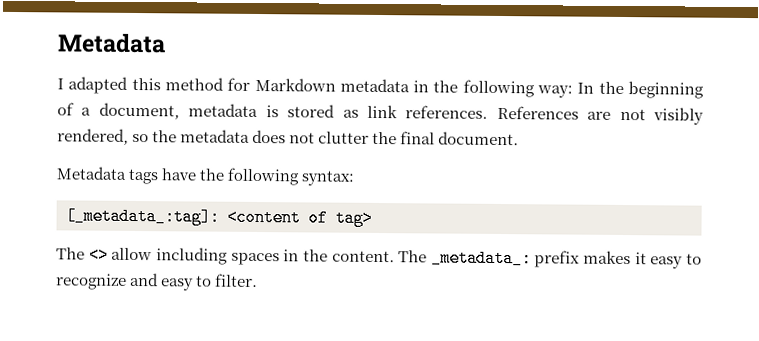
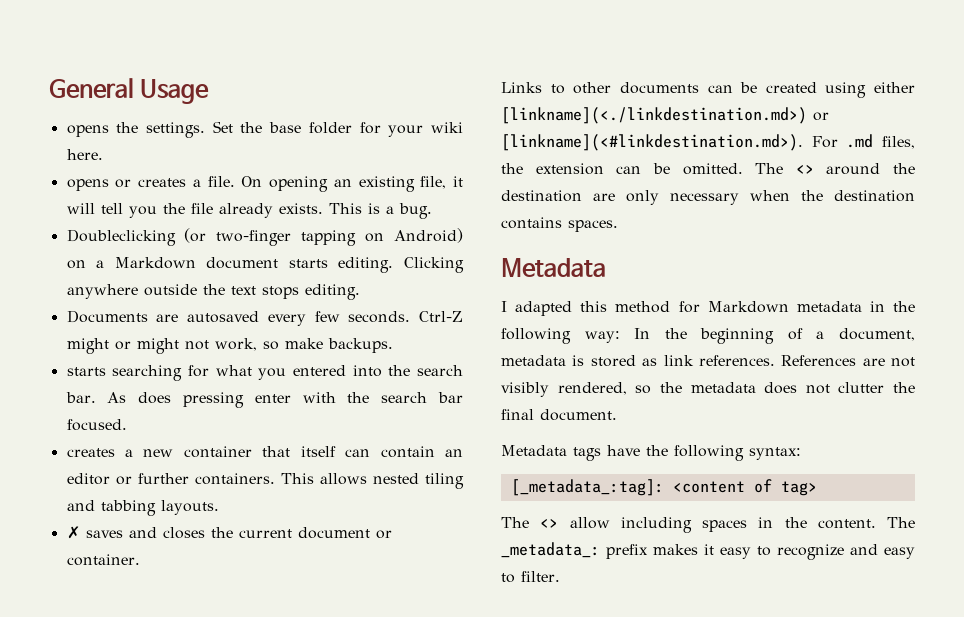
+ General Usage
+ opens the settings. Set the base folder for your wiki here.
+ opens or creates a file. On opening an existing file, it will tell you the file already exists. This is a bug.
+ Doubleclicking (or two-finger tapping on Android) on a Markdown document starts editing. Clicking anywhere outside the text stops editing.
+ Documents are autosaved every few seconds. Ctrl-Z might or might not work, so make backups.
+ starts searching for what you entered into the search bar. As does pressing enter with the search bar focused.
+ creates a new container that itself can contain an editor or further containers. This allows nested tiling and tabbing layouts.
+ ✗ saves and closes the current document or container.
+ Links to other documents can be created using either [linkname](<./linkdestination.md>) or [linkname](<#linkdestination.md>). For .md files, the extension can be omitted. The <> around the destination are only necessary when the destination contains spaces.

